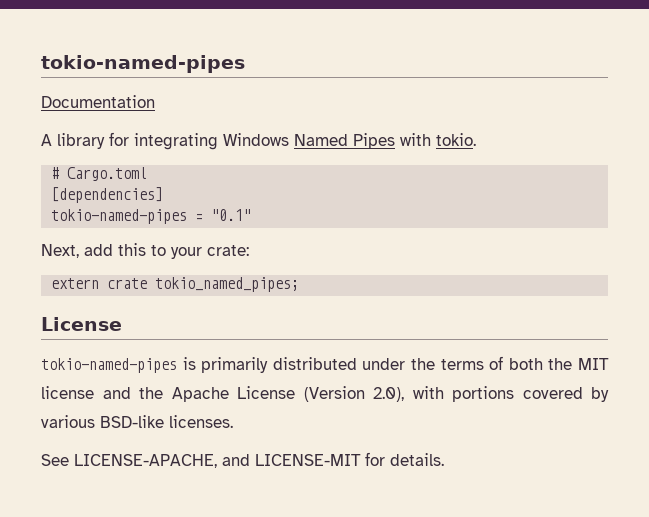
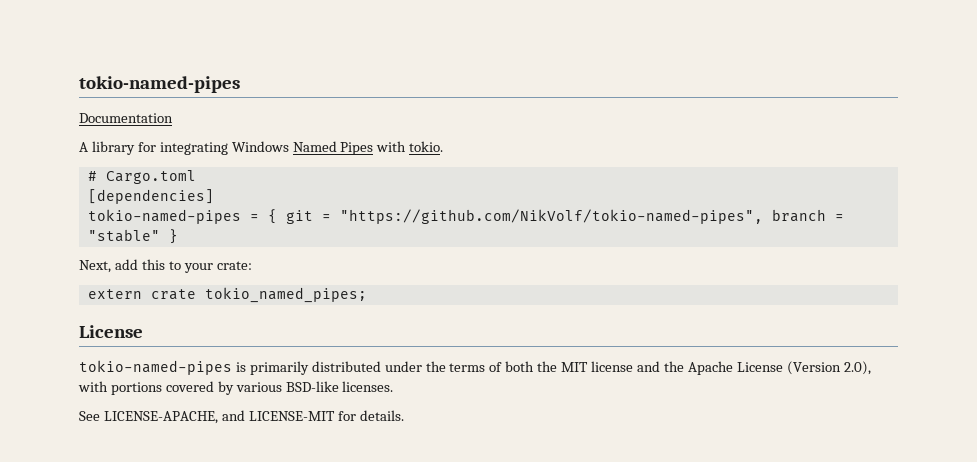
- tokio-named-pipes = "0.1"
+ tokio-named-pipes = { git = "https://github.com/NikVolf/tokio-named-pipes", branch = "stable" }

